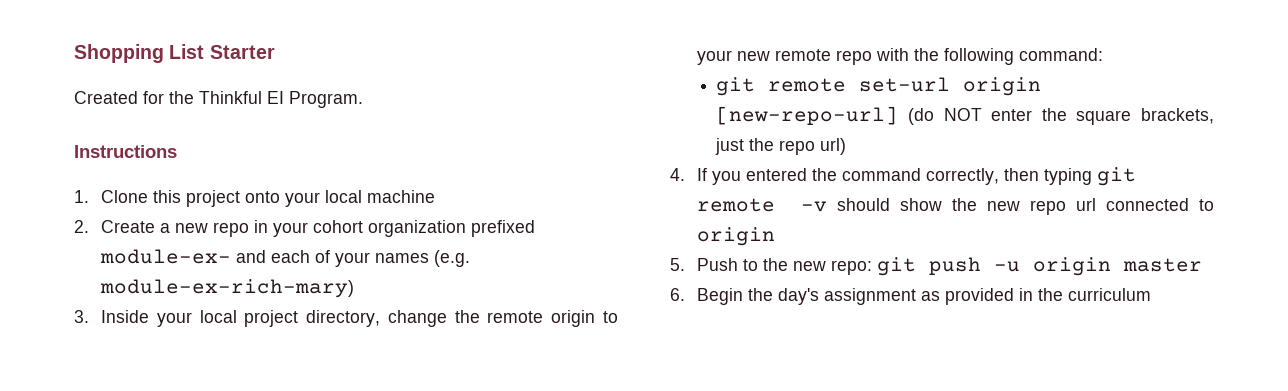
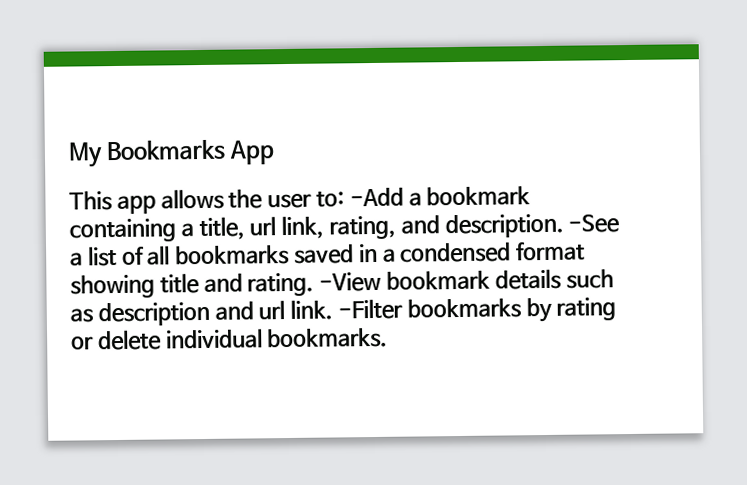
- Shopping List Starter
- Created for the Thinkful EI Program.
- Instructions
- 1. Clone this project onto your local machine
- 2. Create a new repo in your cohort organization prefixed module-ex- and each of your names (e.g. module-ex-rich-mary)
- 3. Inside your local project directory, change the remote origin to your new remote repo with the following command:
- git remote set-url origin [new-repo-url] (do NOT enter the square brackets, just the repo url)
- 4. If you entered the command correctly, then typing git remote -v should show the new repo url connected to origin
- 5. Push to the new repo: git push -u origin master
- 6. Begin the day's assignment as provided in the curriculum
+ My Bookmarks App
+ This app allows the user to: -Add a bookmark containing a title, url link, rating, and description. -See a list of all bookmarks saved in a condensed format showing title and rating. -View bookmark details such as description and url link. -Filter bookmarks by rating or delete individual bookmarks.

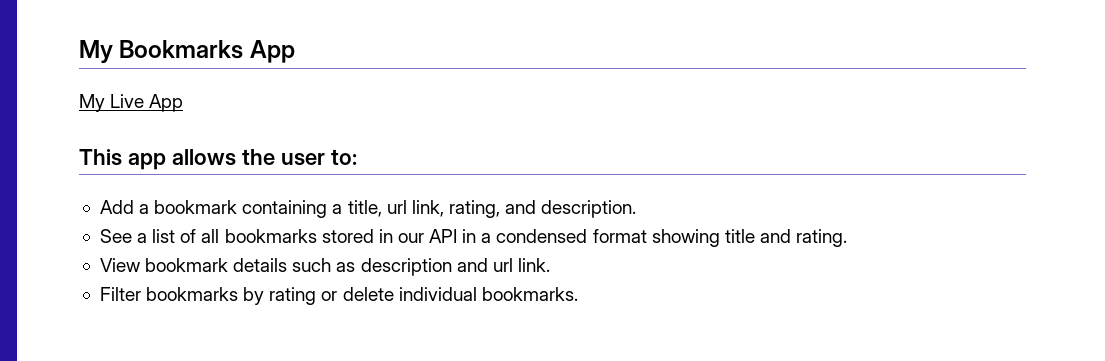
+ My Live App
- This app allows the user to: -Add a bookmark containing a title, url link, rating, and description. -See a list of all bookmarks saved in a condensed format showing title and rating. -View bookmark details such as description and url link. -Filter bookmarks by rating or delete individual bookmarks.
+ This app allows the user to:
+ Add a bookmark containing a title, url link, rating, and description.
+ See a list of all bookmarks stored in our API in a condensed format showing title and rating.
+ View bookmark details such as description and url link.
+ Filter bookmarks by rating or delete individual bookmarks.

